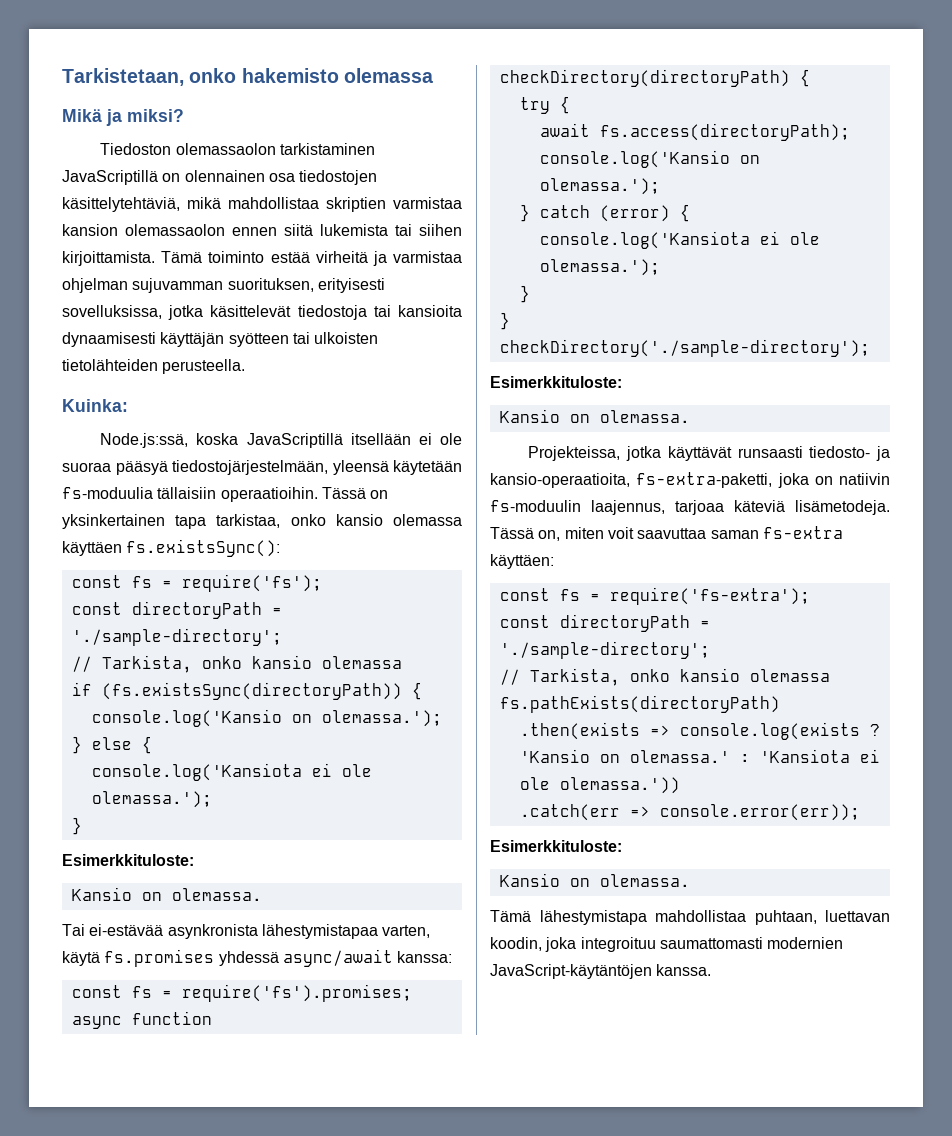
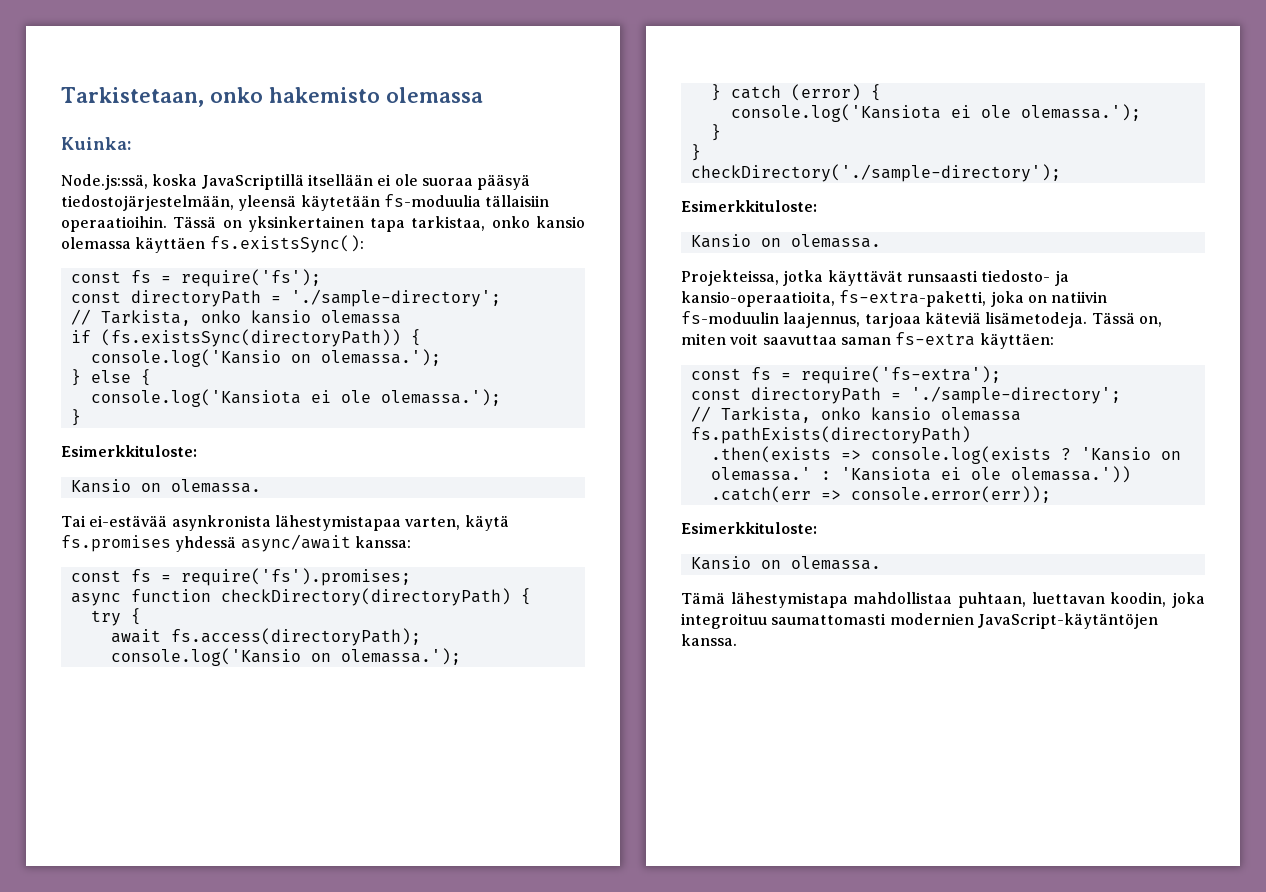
- Mikä ja miksi?
- Tiedoston olemassaolon tarkistaminen JavaScriptillä on olennainen osa tiedostojen käsittelytehtäviä, mikä mahdollistaa skriptien varmistaa kansion olemassaolon ennen siitä lukemista tai siihen kirjoittamista. Tämä toiminto estää virheitä ja varmistaa ohjelman sujuvamman suorituksen, erityisesti sovelluksissa, jotka käsittelevät tiedostoja tai kansioita dynaamisesti käyttäjän syötteen tai ulkoisten tietolähteiden perusteella.

